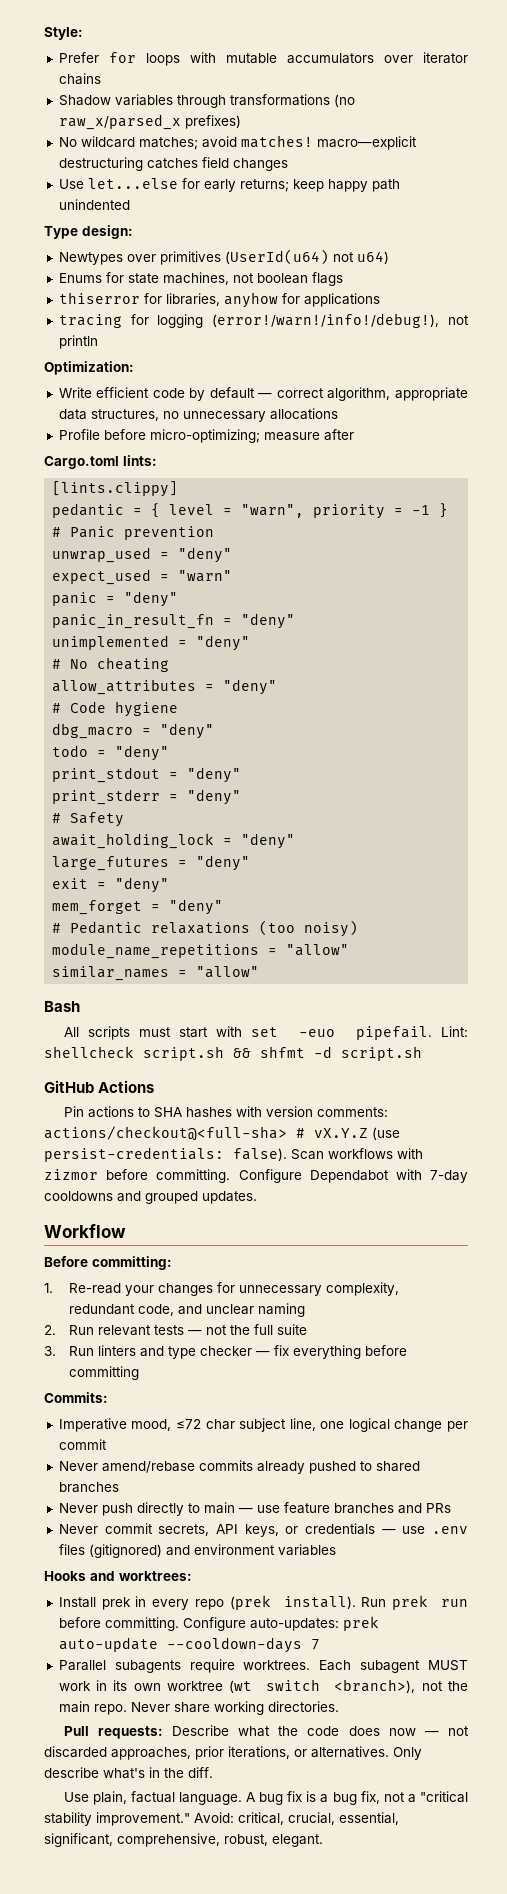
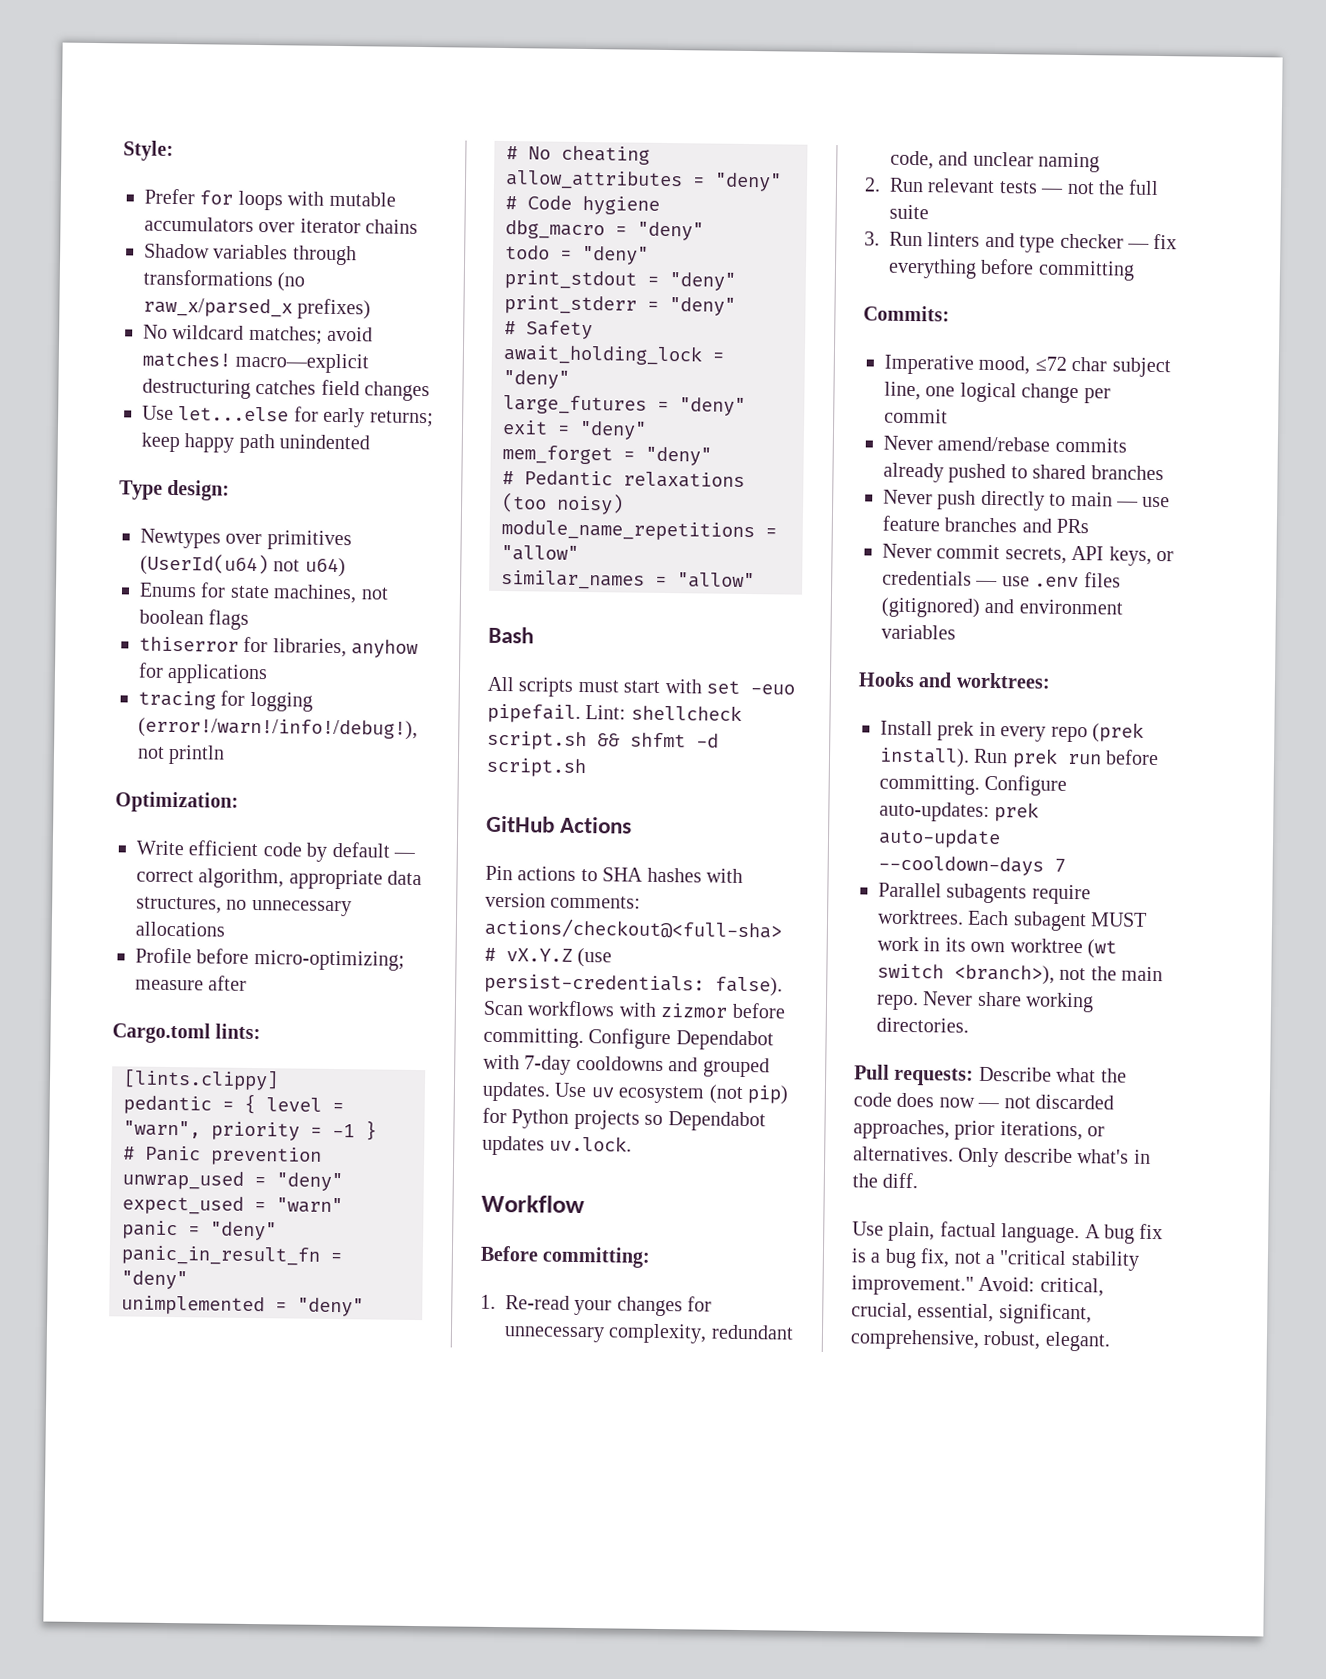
+ Use uv ecosystem (not pip) for Python projects so Dependabot updates uv.lock.

